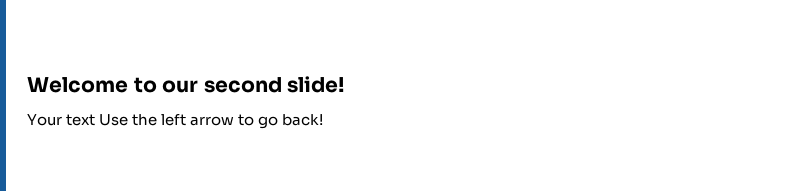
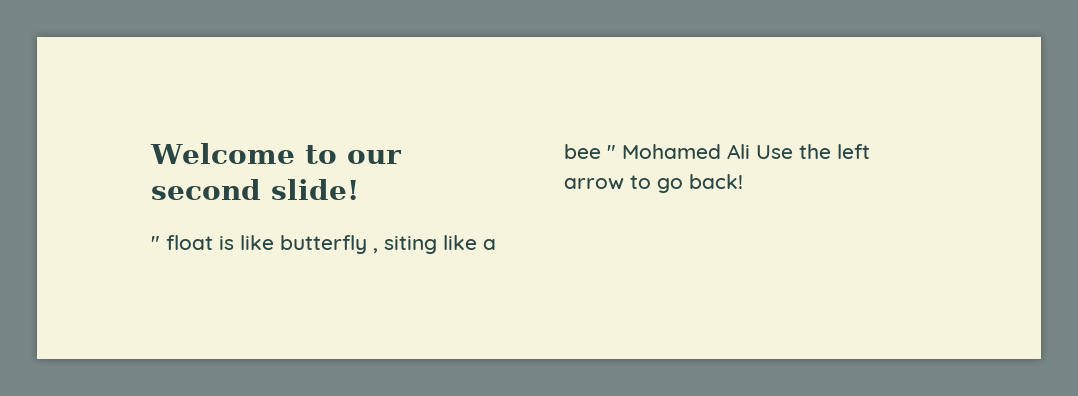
- Your text Use the left arrow to go back!
+ " float is like butterfly , siting like a bee " Mohamed Ali Use the left arrow to go back!

